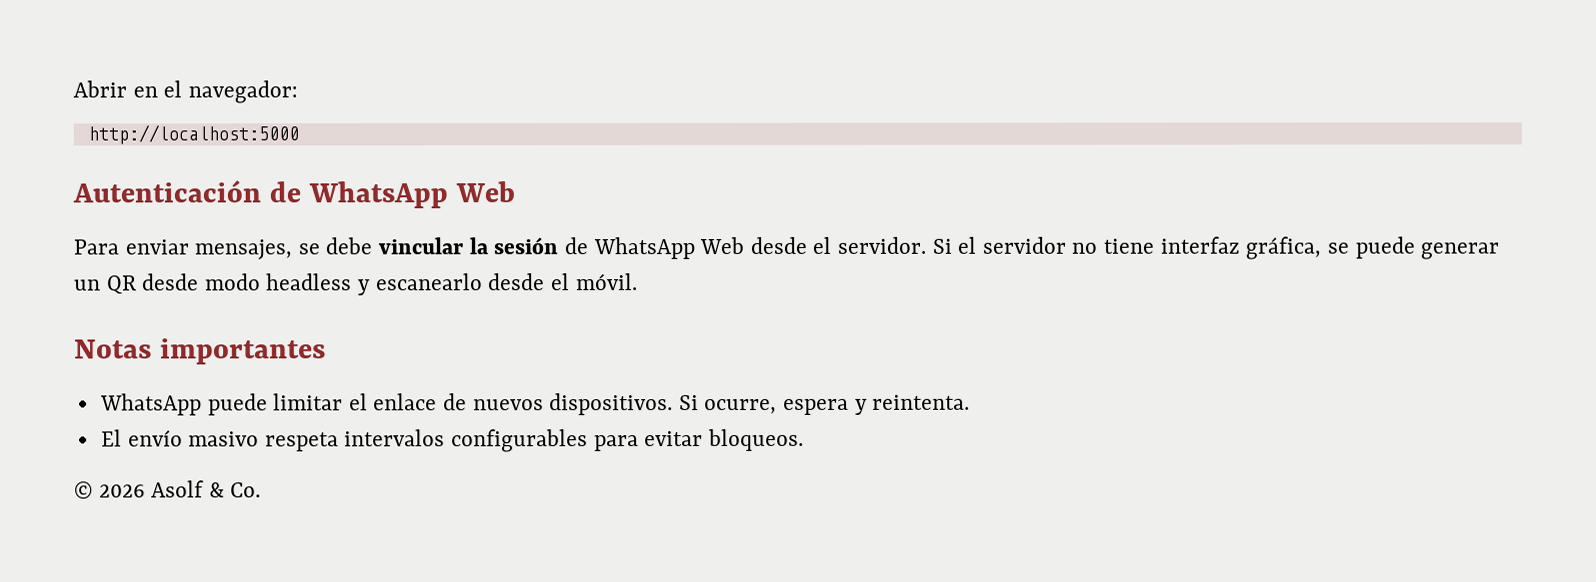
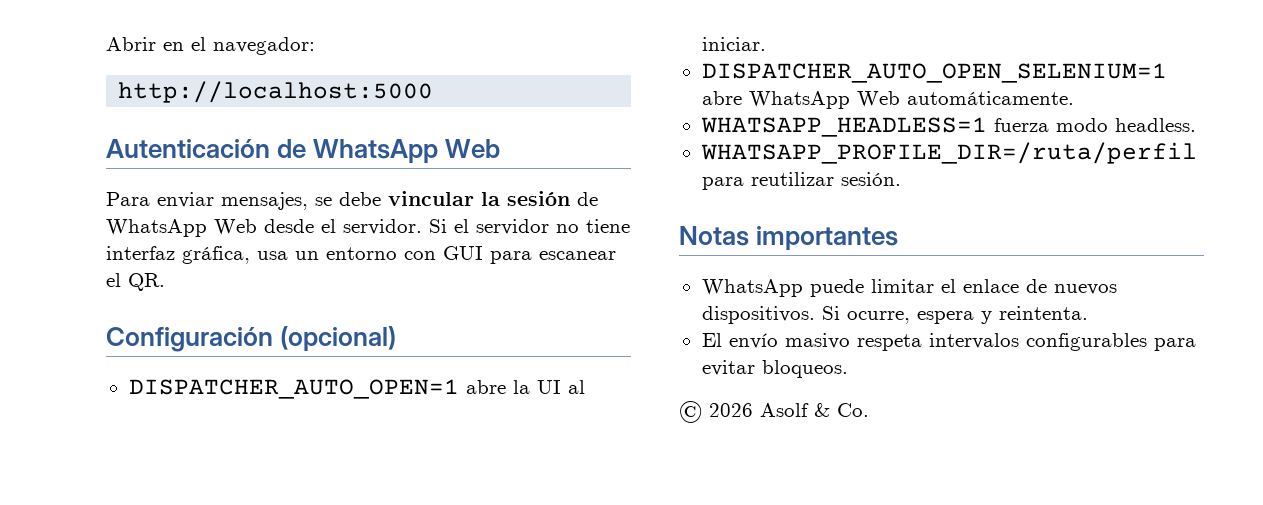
- Si el servidor no tiene interfaz gráfica, se puede generar un QR desde modo headless y escanearlo desde el móvil.
+ Si el servidor no tiene interfaz gráfica, usa un entorno con GUI para escanear el QR.
+ Configuración (opcional)
+ DISPATCHER_AUTO_OPEN=1 abre la UI al iniciar.
+ DISPATCHER_AUTO_OPEN_SELENIUM=1 abre WhatsApp Web automáticamente.
+ WHATSAPP_HEADLESS=1 fuerza modo headless.
+ WHATSAPP_PROFILE_DIR=/ruta/perfil para reutilizar sesión.

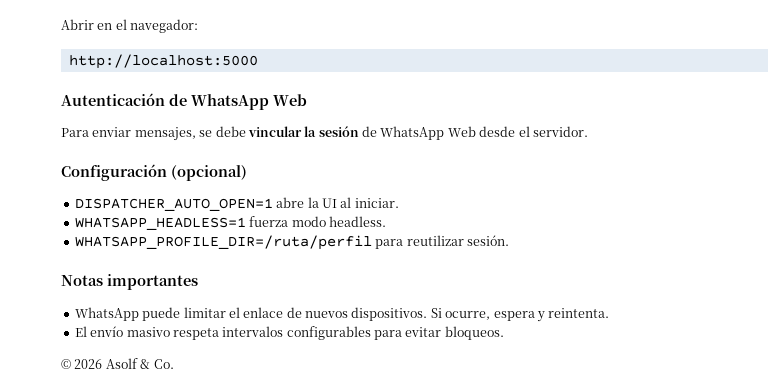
- Si el servidor no tiene interfaz gráfica, usa un entorno con GUI para escanear el QR.
- DISPATCHER_AUTO_OPEN_SELENIUM=1 abre WhatsApp Web automáticamente.

